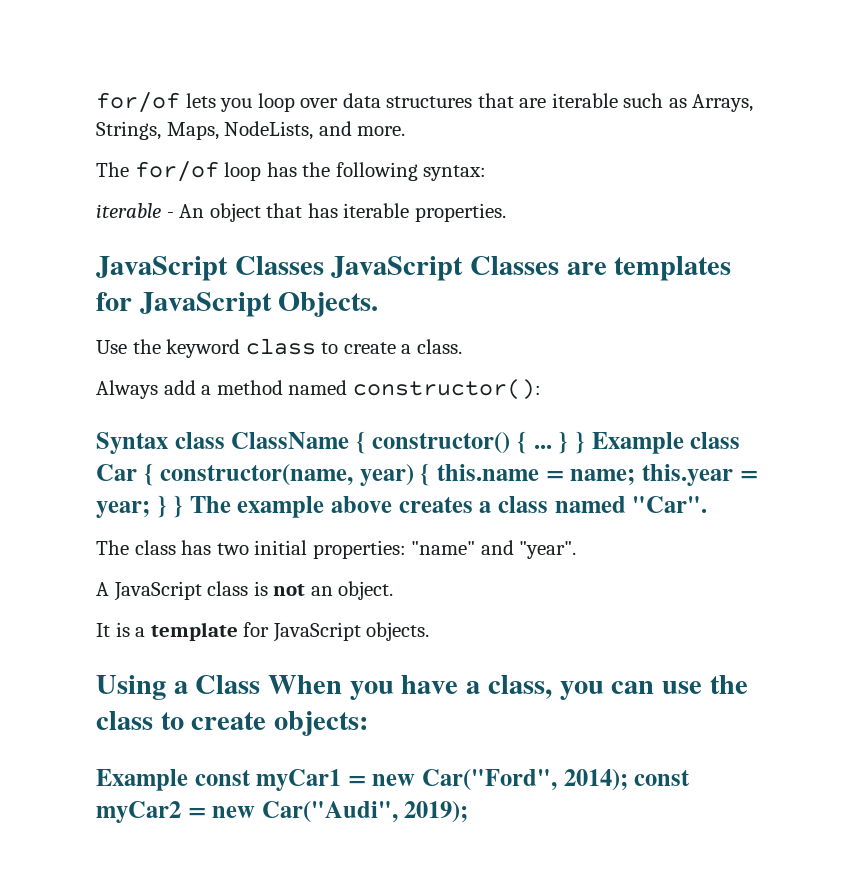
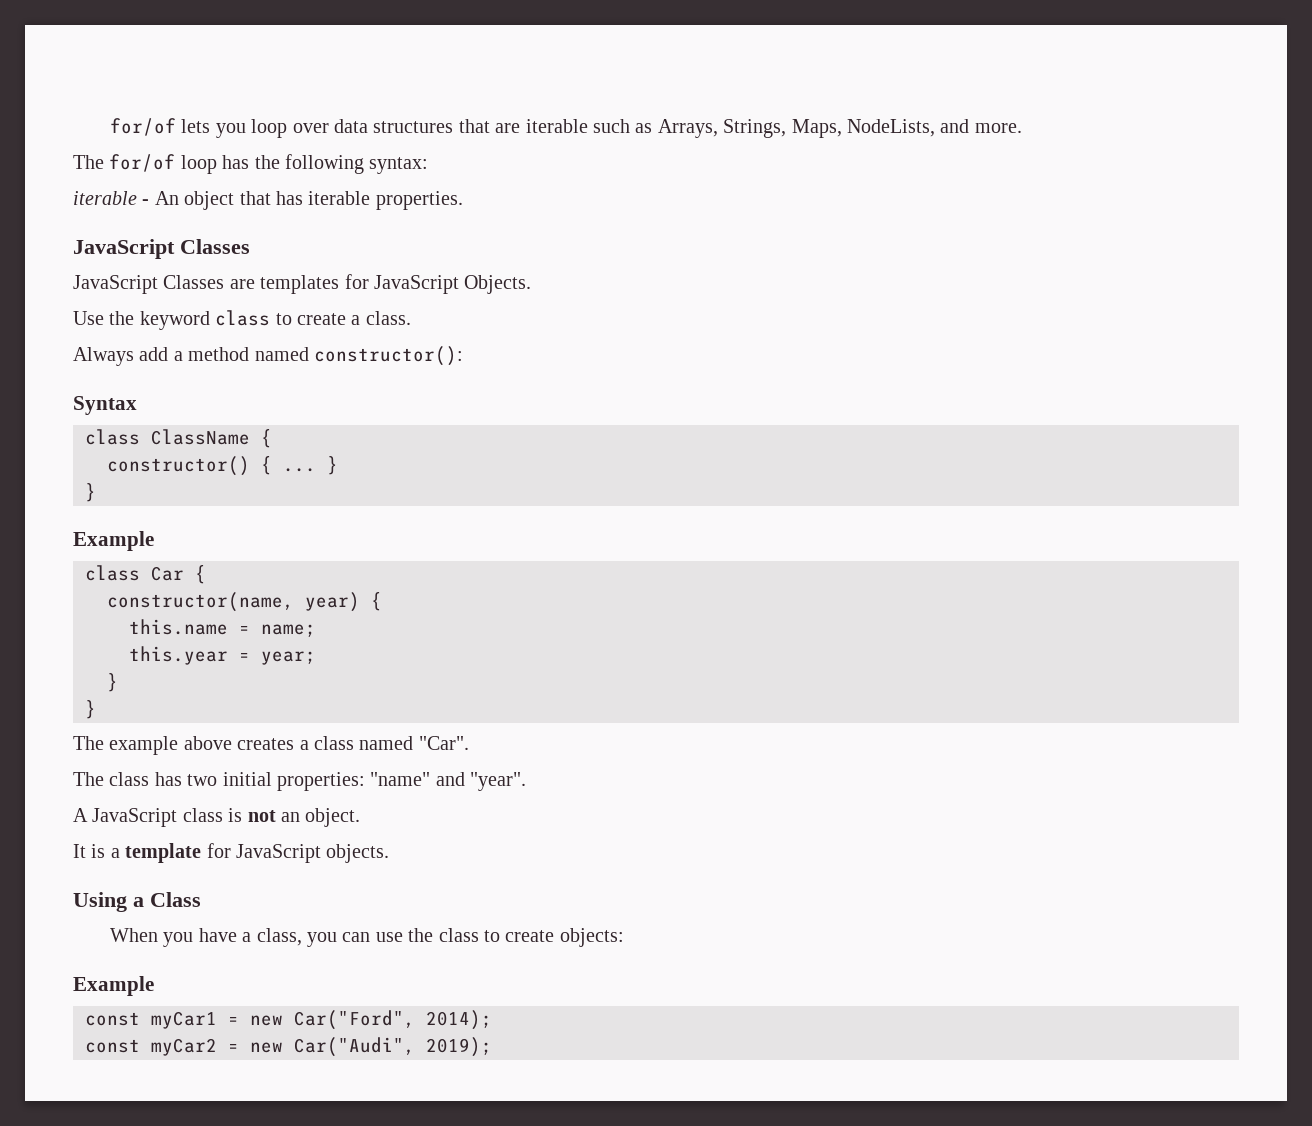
  iterable - An object that has iterable properties.
- JavaScript Classes JavaScript Classes are templates for JavaScript Objects.
+ JavaScript Classes
+ JavaScript Classes are templates for JavaScript Objects.
- Syntax class ClassName { constructor() { ... } } Example class Car { constructor(name, year) { this.name = name; this.year = year; } } The example above creates a class named "Car".
+ Syntax
+ class ClassName {
+ constructor() { ... }
+ }
+ Example
+ class Car {
+ constructor(name, year) {
+ this.name = name;
+ this.year = year;
+ }
+ }
+ The example above creates a class named "Car".
- Using a Class When you have a class, you can use the class to create objects:
- Example const myCar1 = new Car("Ford", 2014); const myCar2 = new Car("Audi", 2019);
+ Using a Class
+ When you have a class, you can use the class to create objects:
+ Example
+ const myCar1 = new Car("Ford", 2014);
+ const myCar2 = new Car("Audi", 2019);

